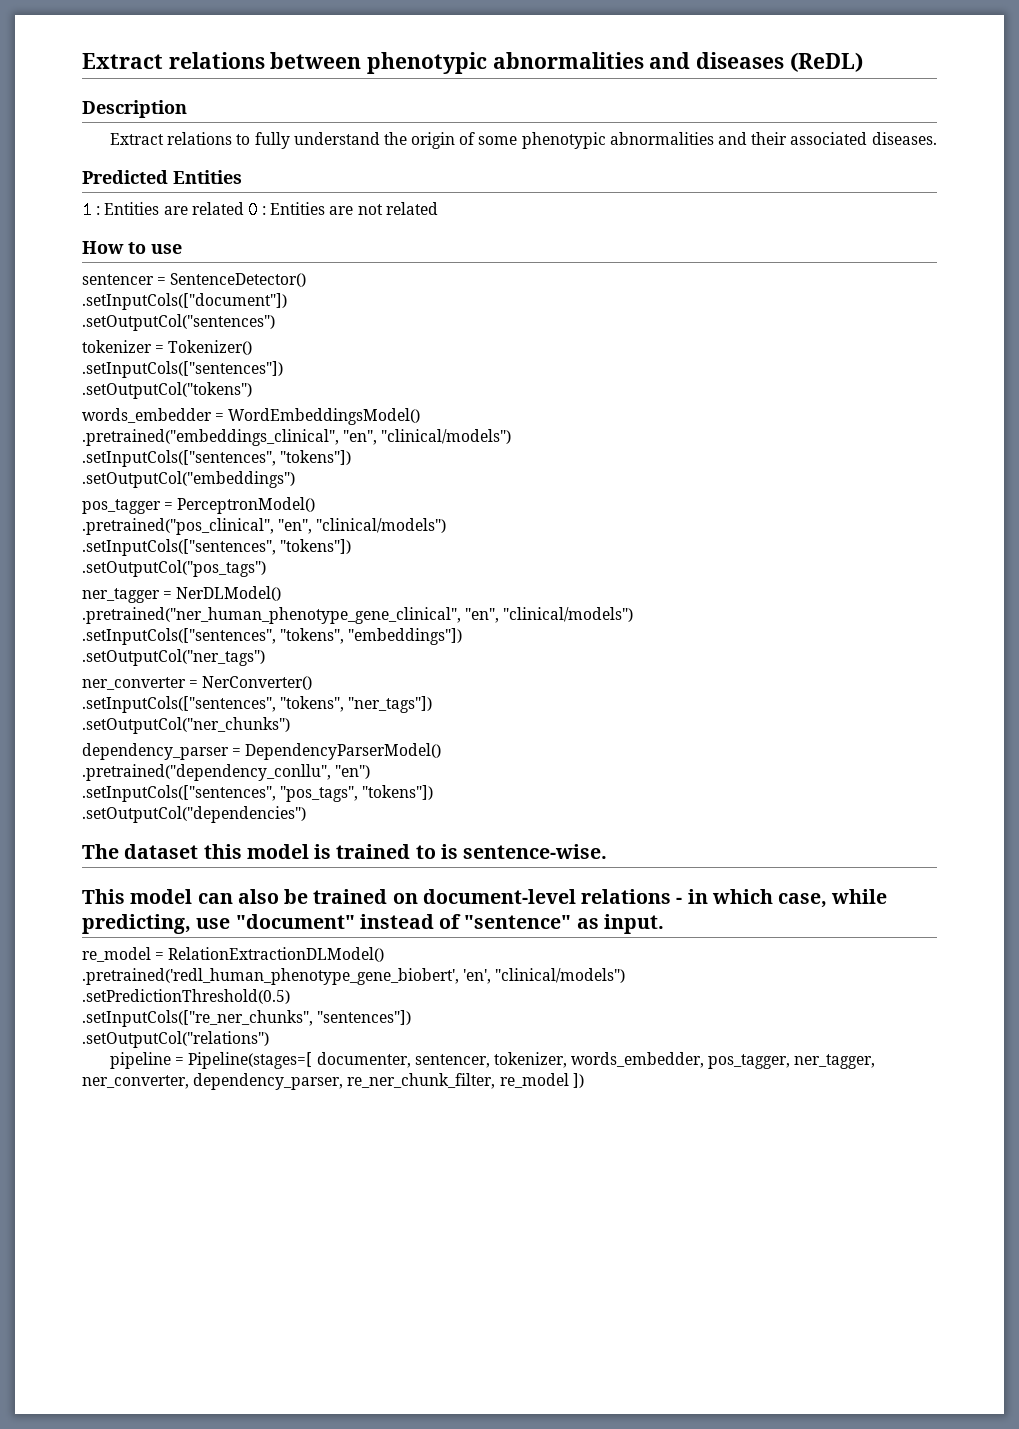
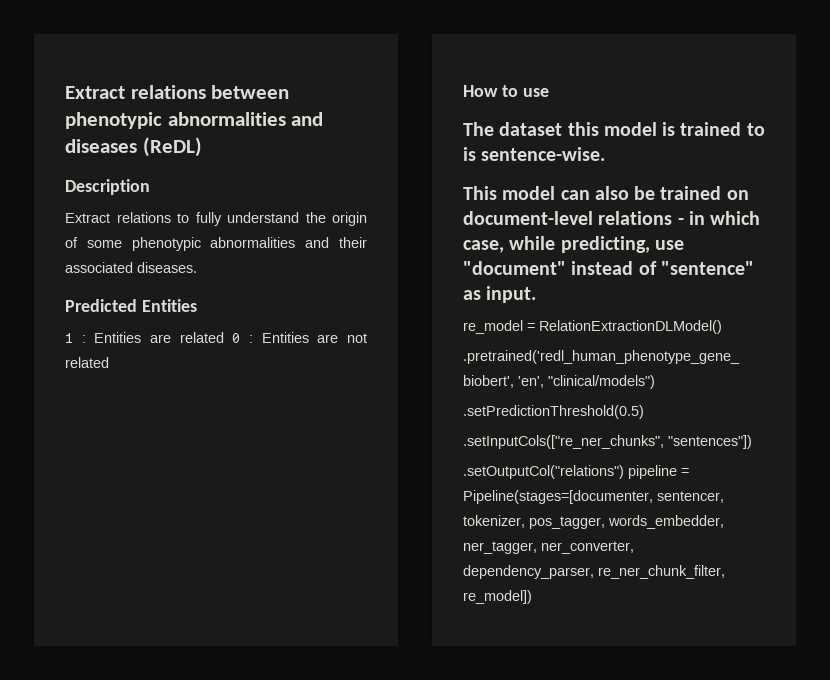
- sentencer = SentenceDetector()
- .setInputCols(["document"])
- .setOutputCol("sentences")
- tokenizer = Tokenizer()
- .setInputCols(["sentences"])
- .setOutputCol("tokens")
- words_embedder = WordEmbeddingsModel()
- .pretrained("embeddings_clinical", "en", "clinical/models")
- .setInputCols(["sentences", "tokens"])
- .setOutputCol("embeddings")
- pos_tagger = PerceptronModel()
- .pretrained("pos_clinical", "en", "clinical/models")
- .setInputCols(["sentences", "tokens"])
- .setOutputCol("pos_tags")
- ner_tagger = NerDLModel()
- .pretrained("ner_human_phenotype_gene_clinical", "en", "clinical/models")
- .setInputCols(["sentences", "tokens", "embeddings"])
- .setOutputCol("ner_tags")
- ner_converter = NerConverter()
- .setInputCols(["sentences", "tokens", "ner_tags"])
- .setOutputCol("ner_chunks")
- dependency_parser = DependencyParserModel()
- .pretrained("dependency_conllu", "en")
- .setInputCols(["sentences", "pos_tags", "tokens"])
- .setOutputCol("dependencies")
- .setOutputCol("relations")
- pipeline = Pipeline(stages=[ documenter, sentencer, tokenizer, words_embedder, pos_tagger, ner_tagger, ner_converter, dependency_parser, re_ner_chunk_filter, re_model ])
+ .setOutputCol("relations") pipeline = Pipeline(stages=[documenter, sentencer, tokenizer, pos_tagger, words_embedder, ner_tagger, ner_converter, dependency_parser, re_ner_chunk_filter, re_model])

